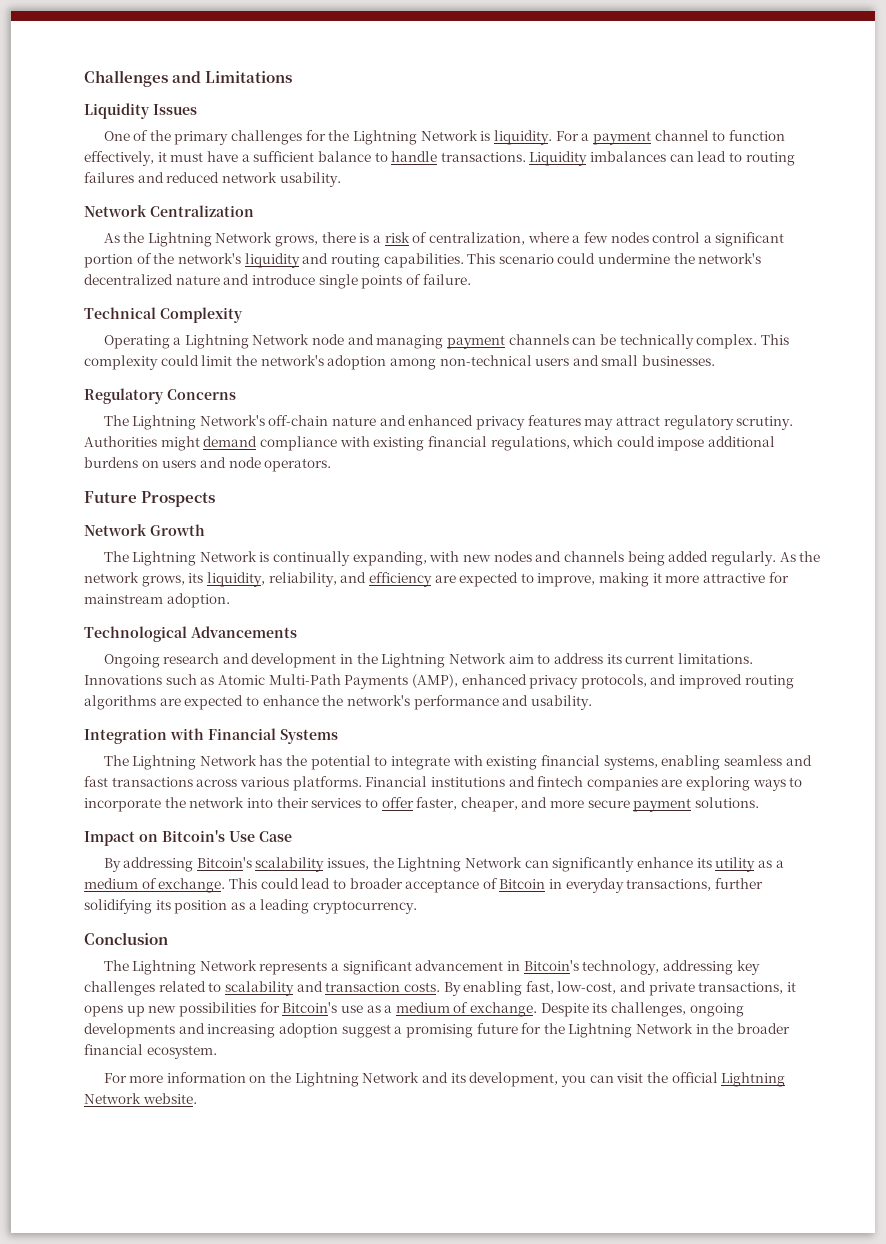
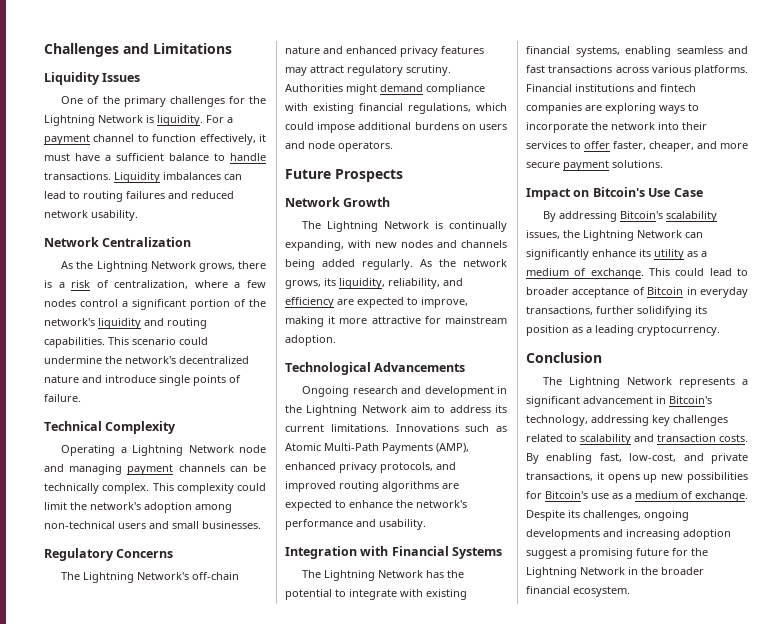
- For more information on the Lightning Network and its development, you can visit the official Lightning Network website.

